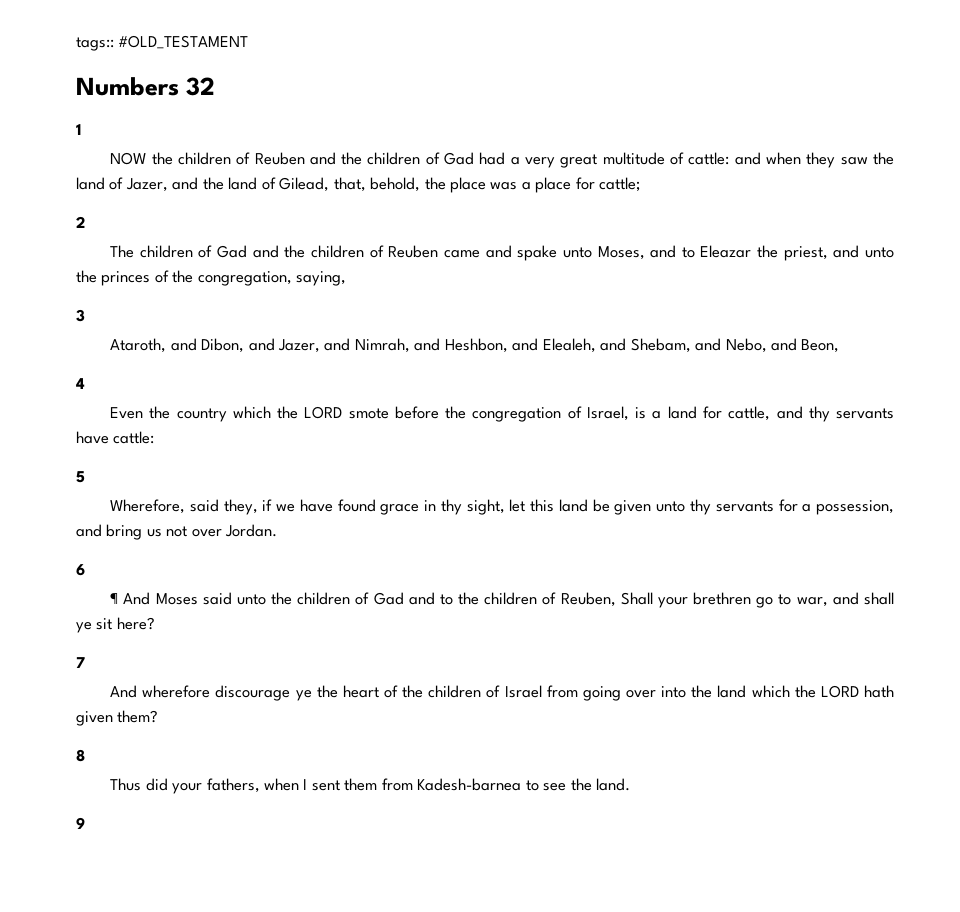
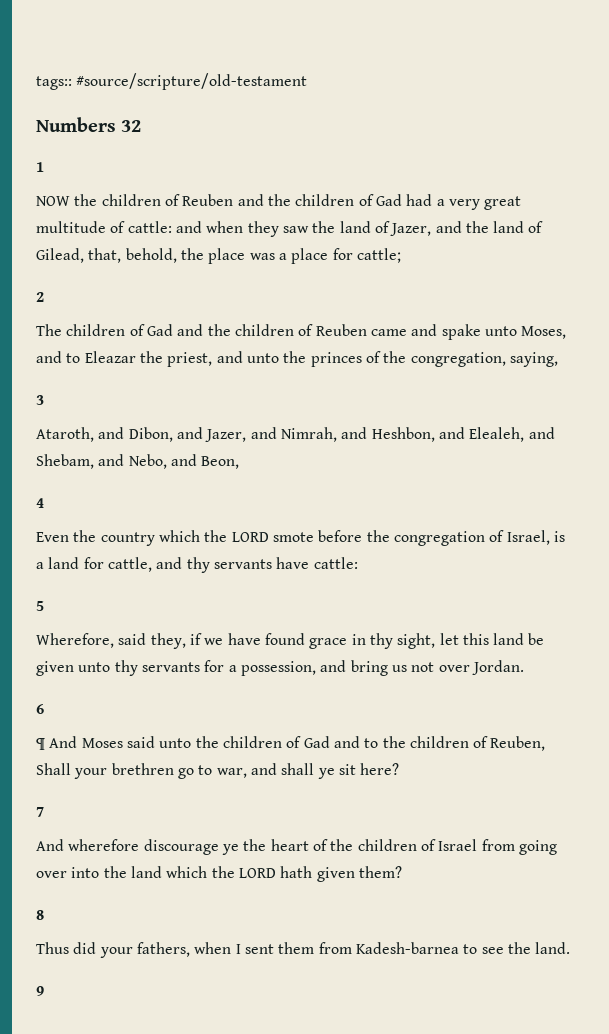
- tags:: #OLD_TESTAMENT
+ tags:: #source/scripture/old-testament

